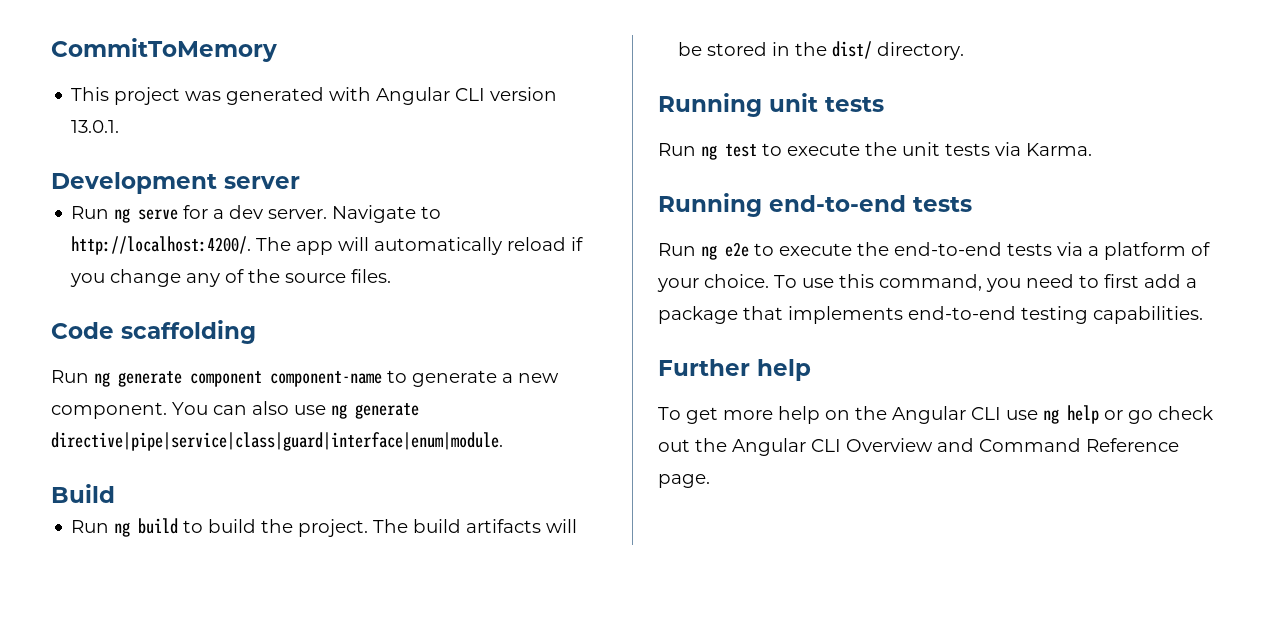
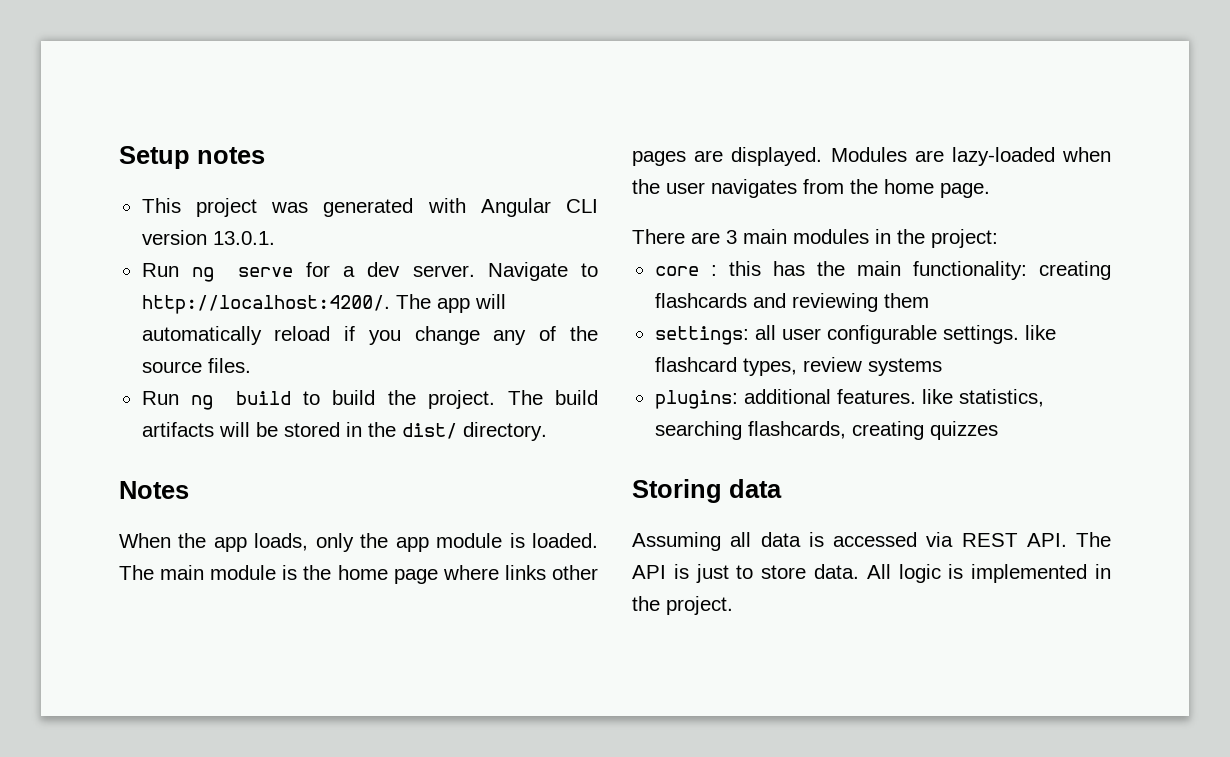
- CommitToMemory
+ Setup notes
- Development server
- Code scaffolding
- Run ng generate component component-name to generate a new component. You can also use ng generate directive|pipe|service|class|guard|interface|enum|module.
- Build
- Running unit tests
- Run ng test to execute the unit tests via Karma.
- Running end-to-end tests
- Run ng e2e to execute the end-to-end tests via a platform of your choice. To use this command, you need to first add a package that implements end-to-end testing capabilities.
- Further help
- To get more help on the Angular CLI use ng help or go check out the Angular CLI Overview and Command Reference page.
+ Notes
+ When the app loads, only the app module is loaded. The main module is the home page where links other pages are displayed. Modules are lazy-loaded when the user navigates from the home page.
+ There are 3 main modules in the project:
+ core : this has the main functionality: creating flashcards and reviewing them
+ settings: all user configurable settings. like flashcard types, review systems
+ plugins: additional features. like statistics, searching flashcards, creating quizzes
+ Storing data
+ Assuming all data is accessed via REST API. The API is just to store data. All logic is implemented in the project.

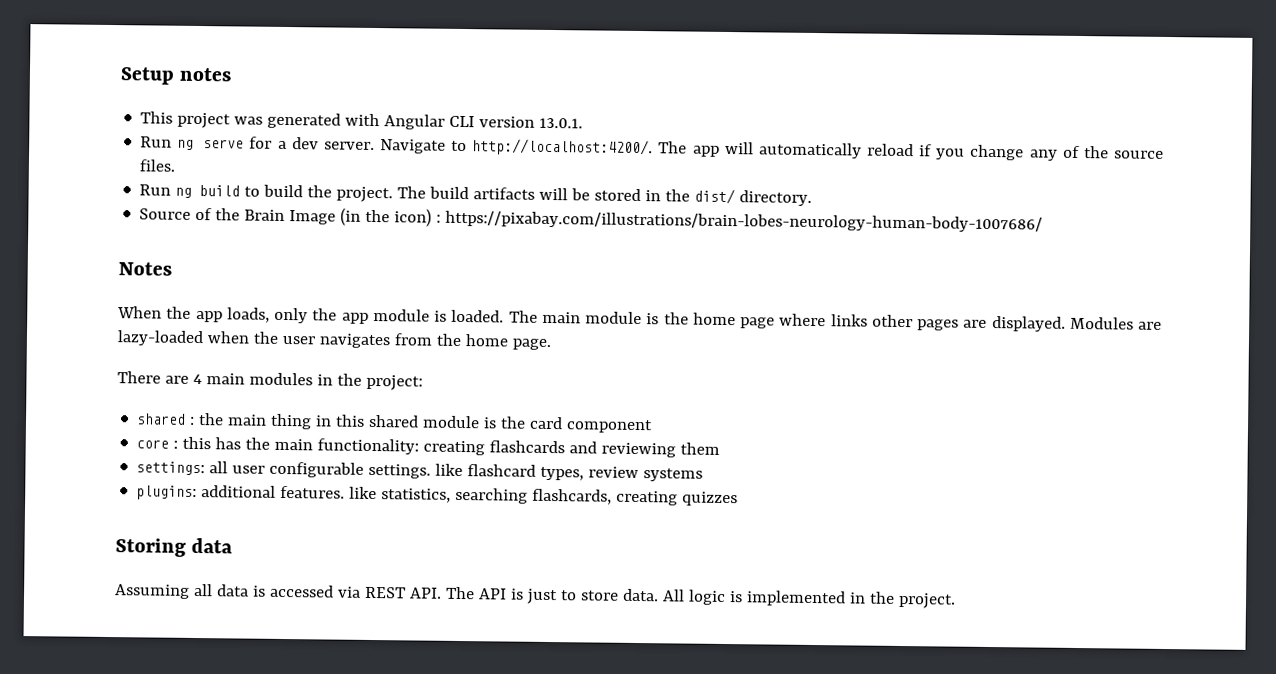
+ Source of the Brain Image (in the icon) : https://pixabay.com/illustrations/brain-lobes-neurology-human-body-1007686/
- There are 3 main modules in the project:
+ There are 4 main modules in the project:
+ shared : the main thing in this shared module is the card component

